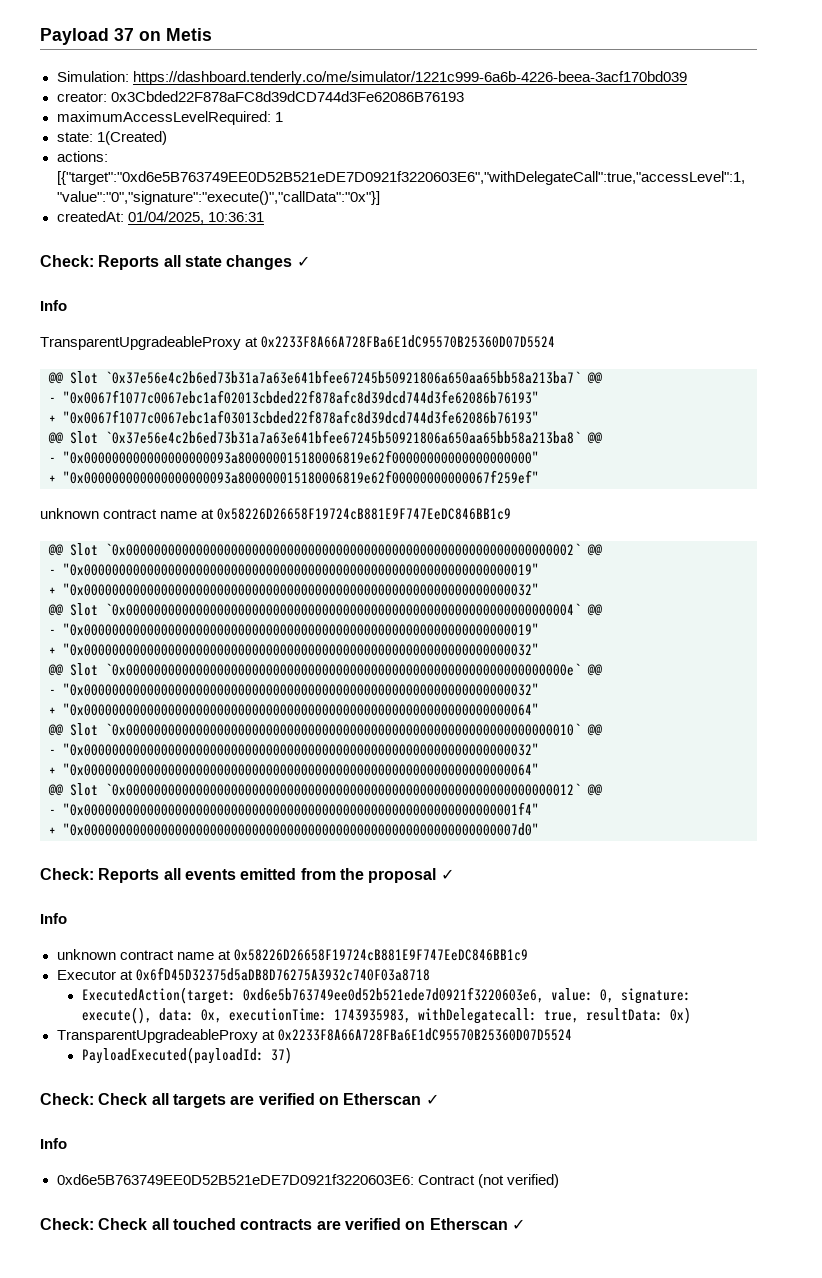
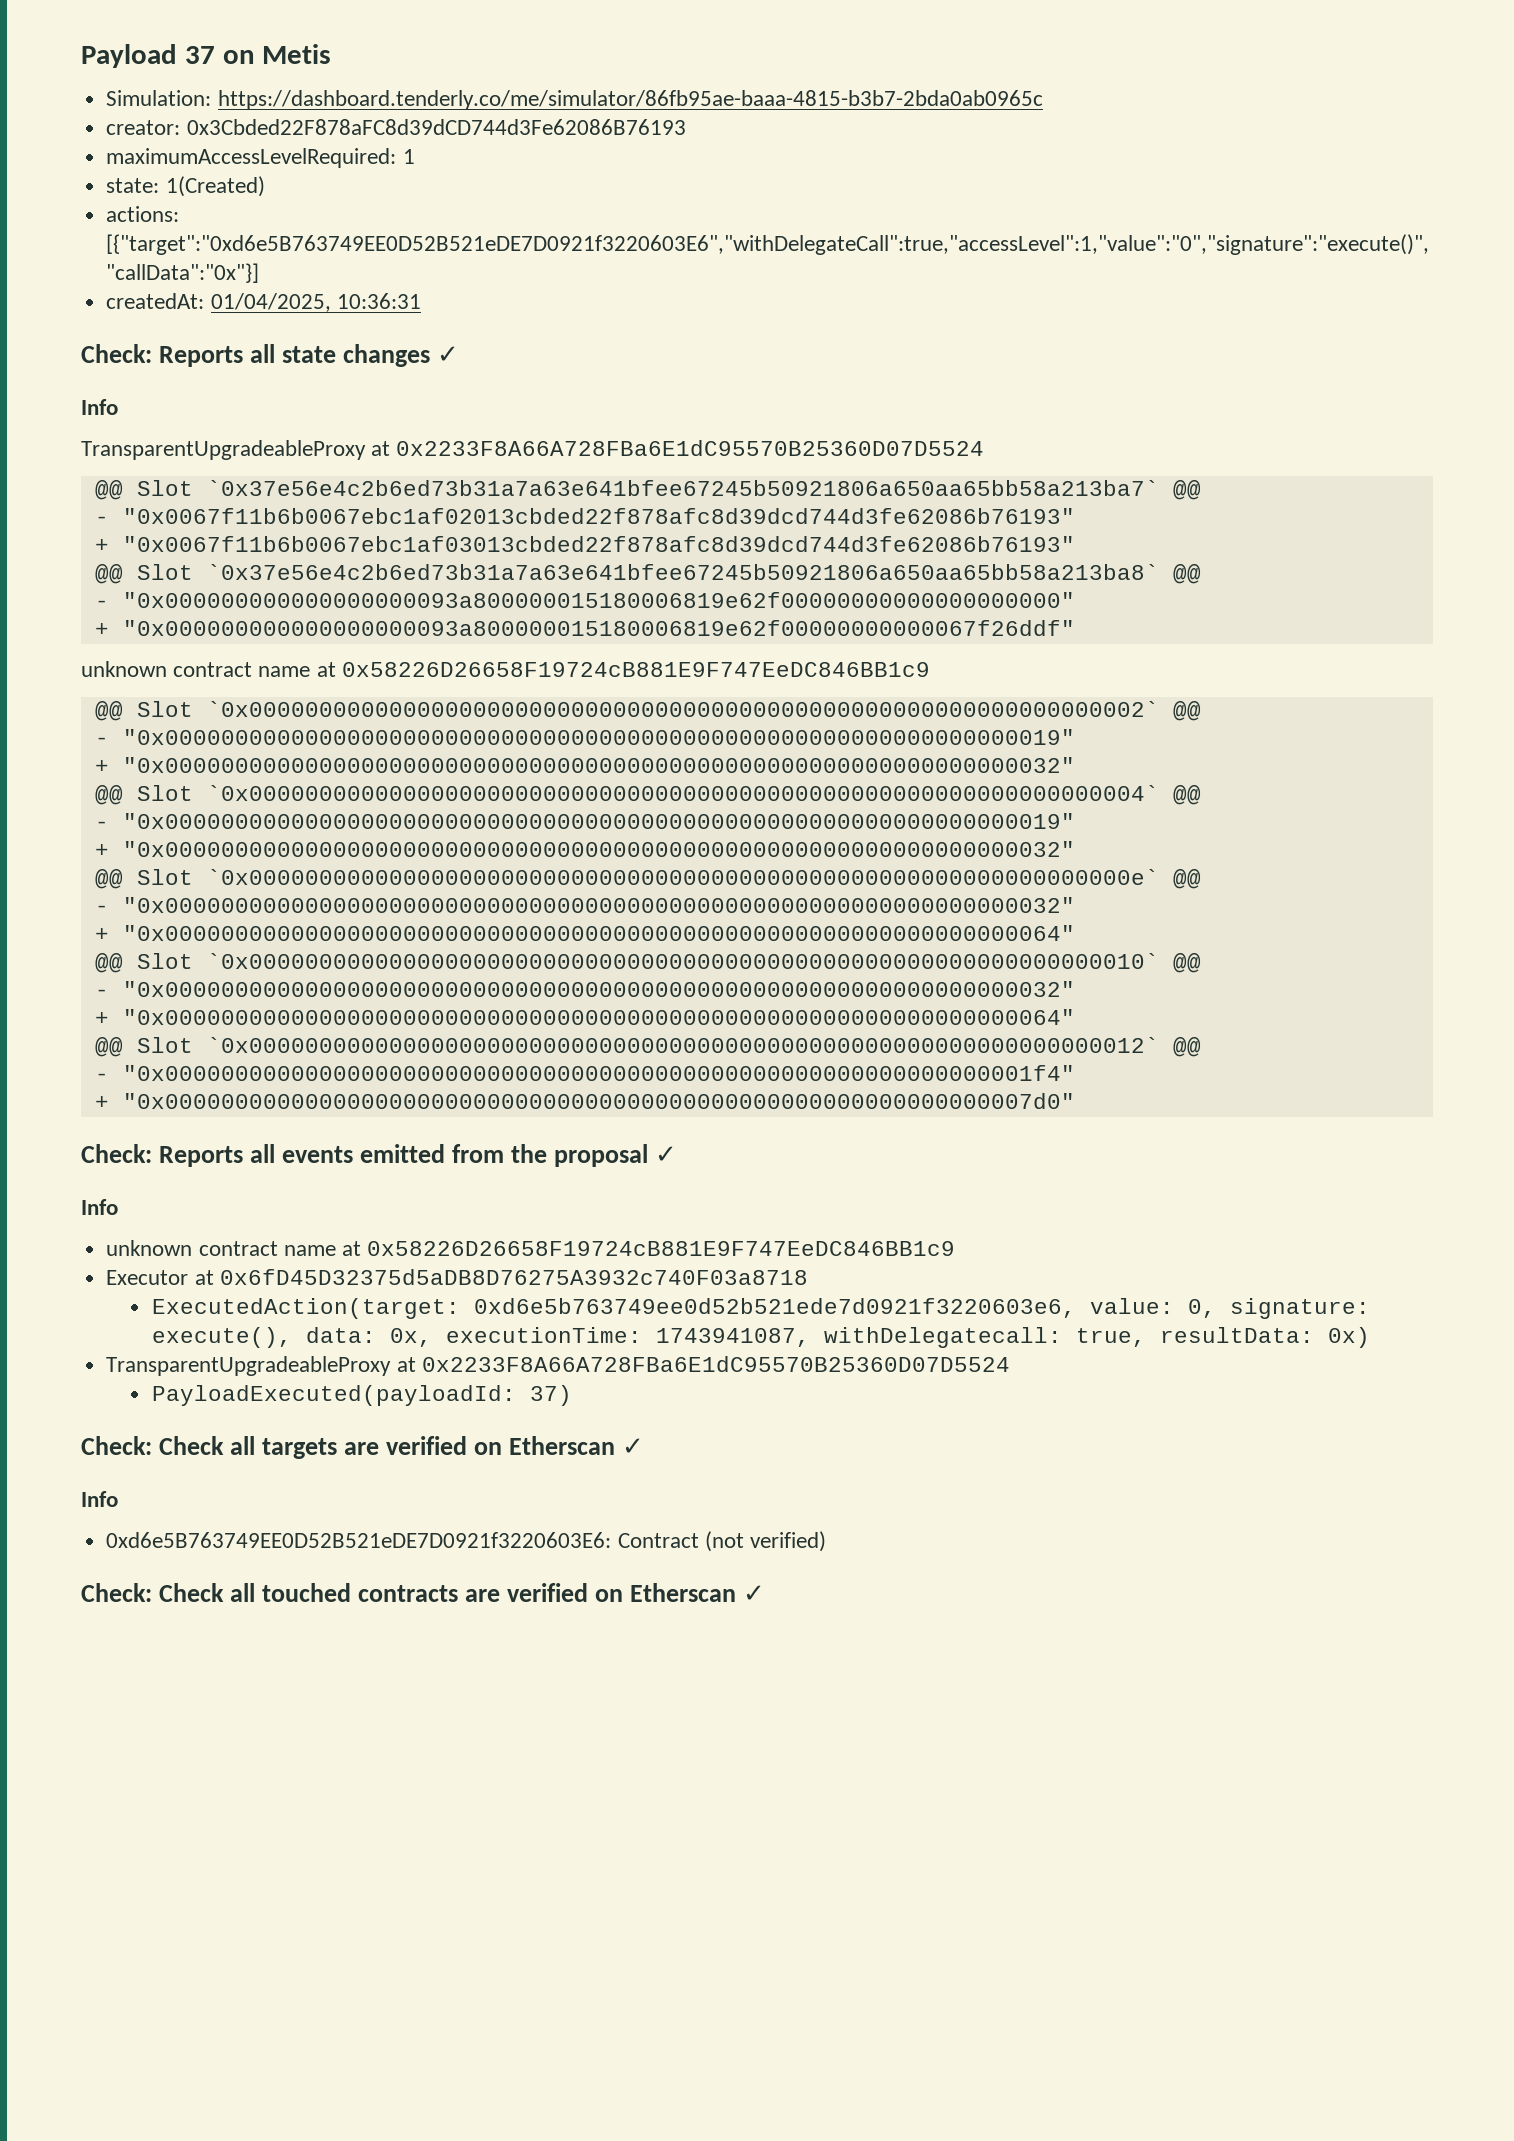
- Simulation: https://dashboard.tenderly.co/me/simulator/1221c999-6a6b-4226-beea-3acf170bd039
+ Simulation: https://dashboard.tenderly.co/me/simulator/86fb95ae-baaa-4815-b3b7-2bda0ab0965c
- - "0x0067f1077c0067ebc1af02013cbded22f878afc8d39dcd744d3fe62086b76193"
- + "0x0067f1077c0067ebc1af03013cbded22f878afc8d39dcd744d3fe62086b76193"
+ - "0x0067f11b6b0067ebc1af02013cbded22f878afc8d39dcd744d3fe62086b76193"
+ + "0x0067f11b6b0067ebc1af03013cbded22f878afc8d39dcd744d3fe62086b76193"
- + "0x000000000000000000093a800000015180006819e62f00000000000067f259ef"
+ + "0x000000000000000000093a800000015180006819e62f00000000000067f26ddf"
- ExecutedAction(target: 0xd6e5b763749ee0d52b521ede7d0921f3220603e6, value: 0, signature: execute(), data: 0x, executionTime: 1743935983, withDelegatecall: true, resultData: 0x)
+ ExecutedAction(target: 0xd6e5b763749ee0d52b521ede7d0921f3220603e6, value: 0, signature: execute(), data: 0x, executionTime: 1743941087, withDelegatecall: true, resultData: 0x)

